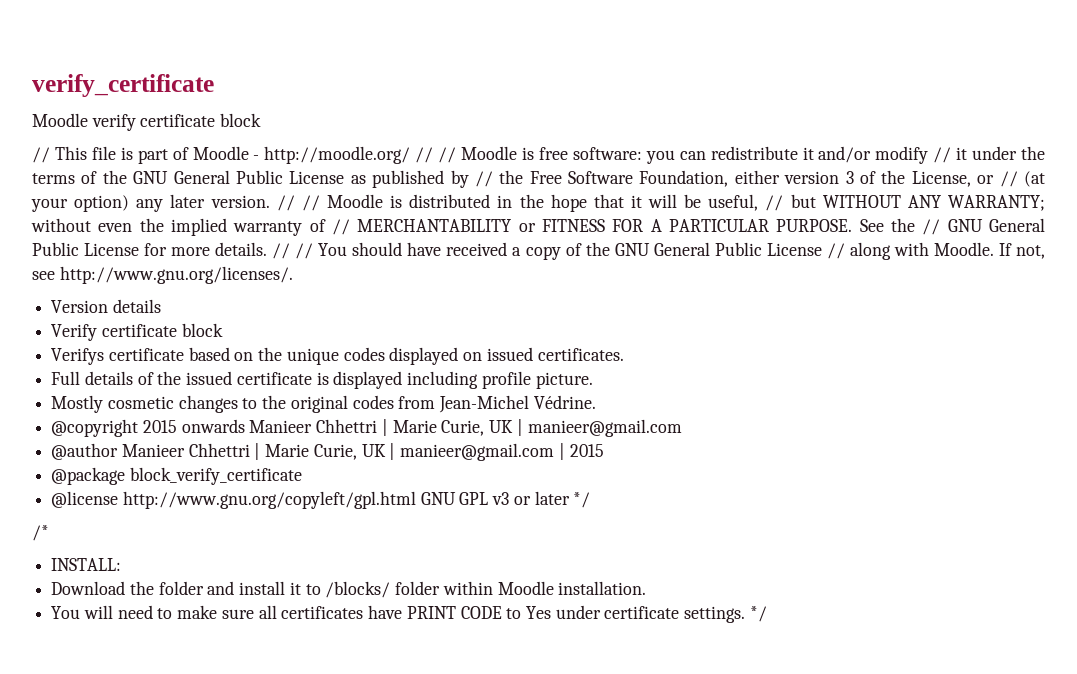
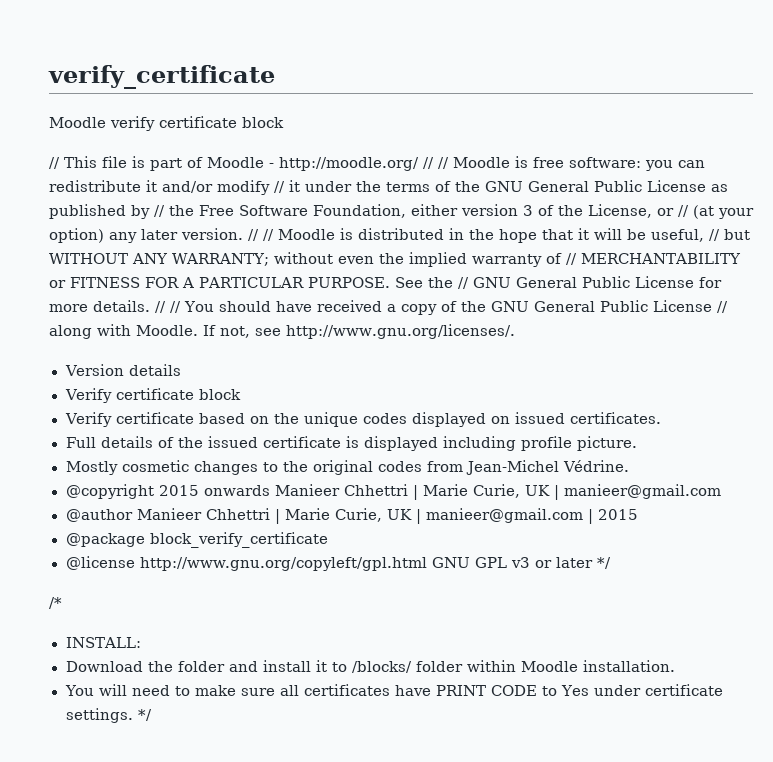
- Verifys certificate based on the unique codes displayed on issued certificates.
+ Verify certificate based on the unique codes displayed on issued certificates.

